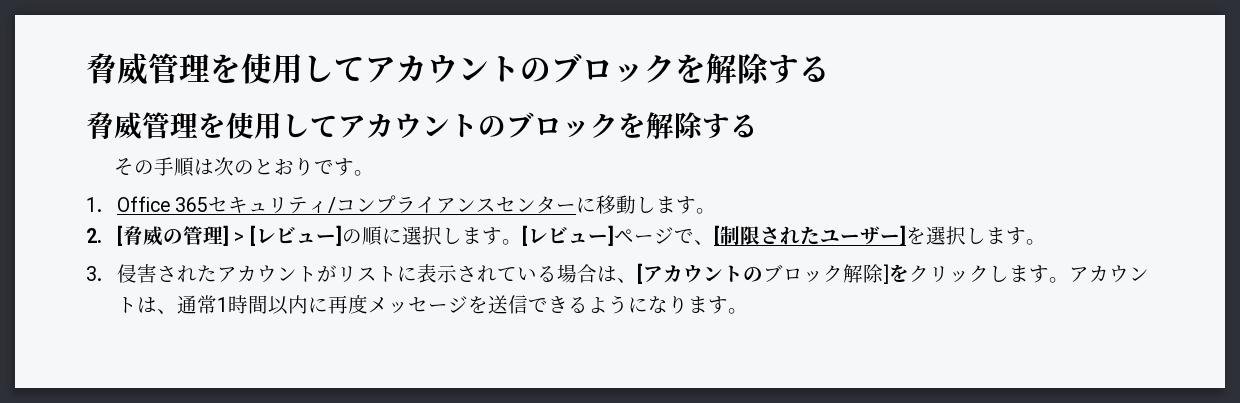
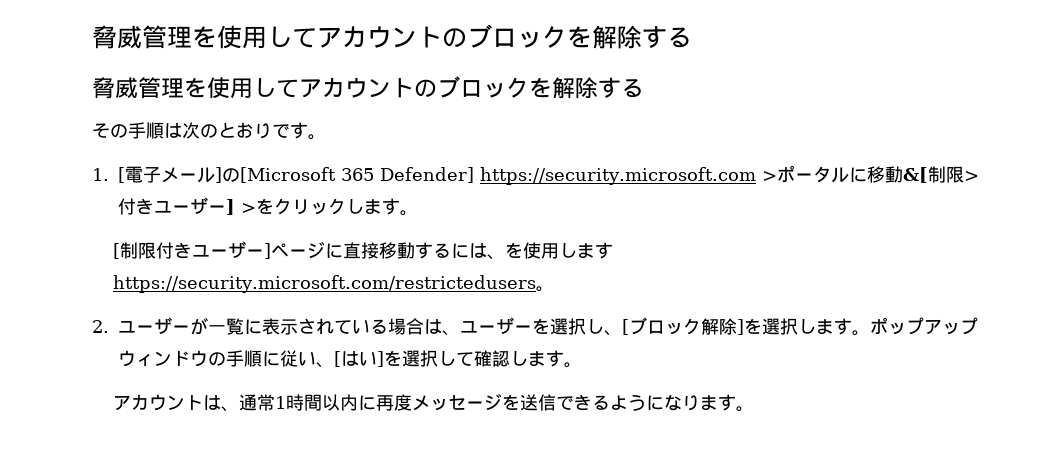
- 1. Office 365セキュリティ/コンプライアンスセンターに移動します。
- 2. [脅威の管理] > [レビュー]の順に選択します。[レビュー]ページで、[制限されたユーザー]を選択します。
- 3.侵害されたアカウントがリストに表示されている場合は、[アカウントのブロック解除]をクリックします。アカウントは、通常1時間以内に再度メッセージを送信できるようになります。
+ 1. [電子メール]の[Microsoft 365 Defender] https://security.microsoft.com >ポータルに移動&[制限>付きユーザー] >をクリックします。
+ [制限付きユーザー]ページに直接移動するには、を使用しますhttps://security.microsoft.com/restrictedusers。
+ 2.ユーザーが一覧に表示されている場合は、ユーザーを選択し、[ブロック解除]を選択します。ポップアップウィンドウの手順に従い、[はい]を選択して確認します。
+ アカウントは、通常1時間以内に再度メッセージを送信できるようになります。

